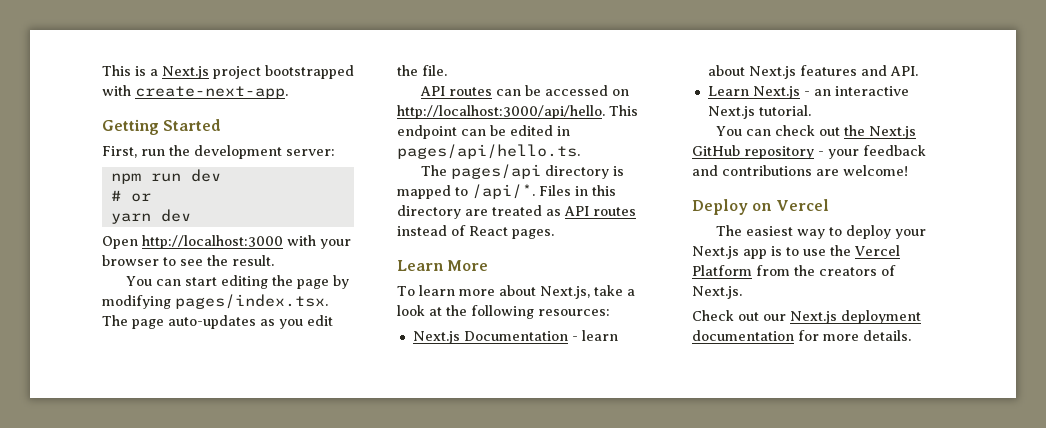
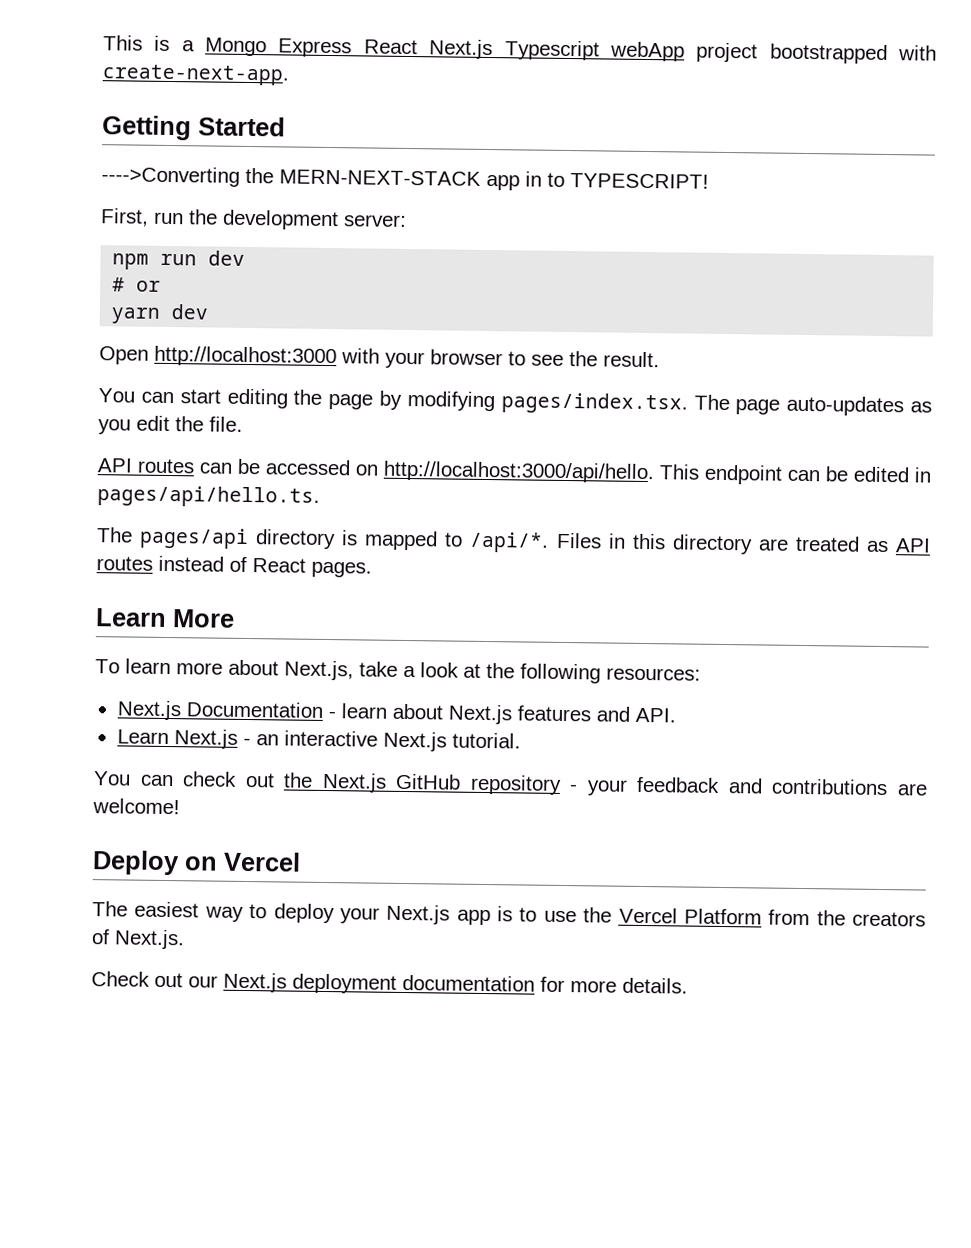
- This is a Next.js project bootstrapped with create-next-app.
+ This is a Mongo Express React Next.js Typescript webApp project bootstrapped with create-next-app.
+ ---->Converting the MERN-NEXT-STACK app in to TYPESCRIPT!

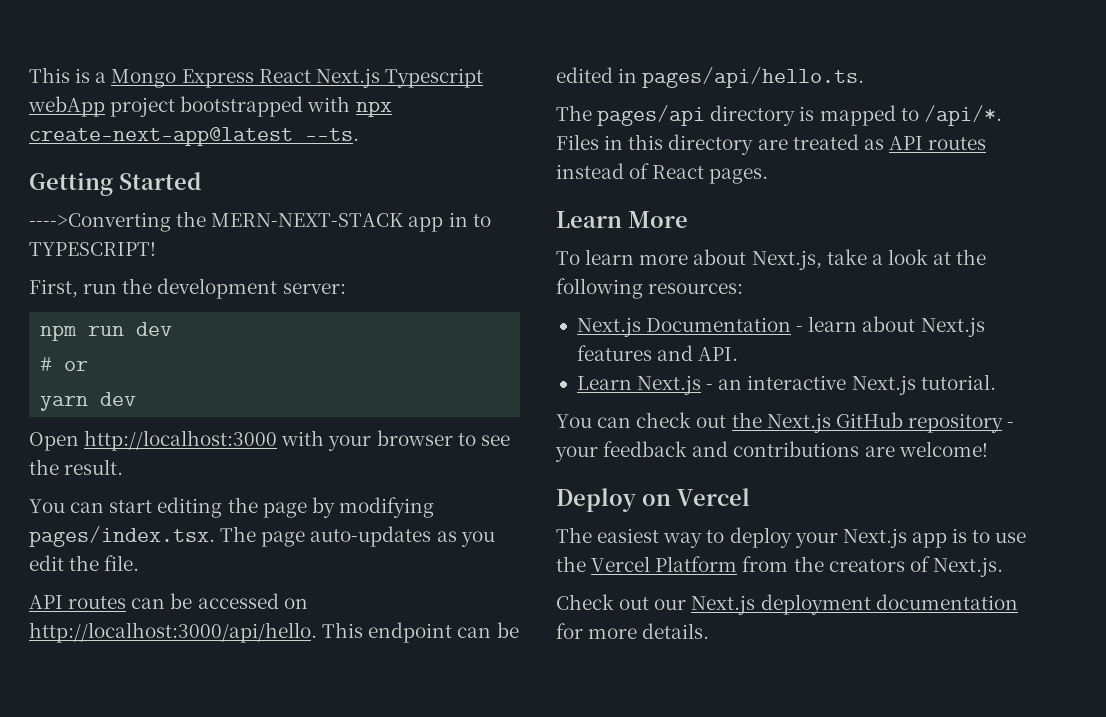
- This is a Mongo Express React Next.js Typescript webApp project bootstrapped with create-next-app.
+ This is a Mongo Express React Next.js Typescript webApp project bootstrapped with npx create-next-app@latest --ts.

